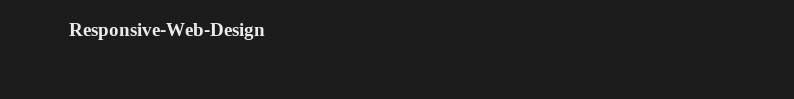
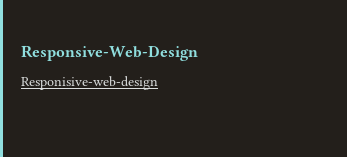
+ Responisive-web-design

